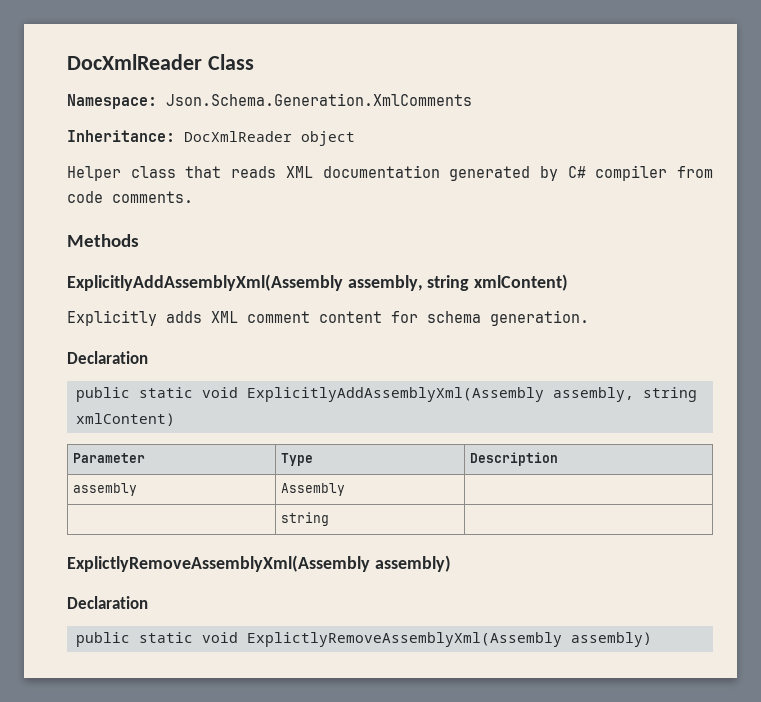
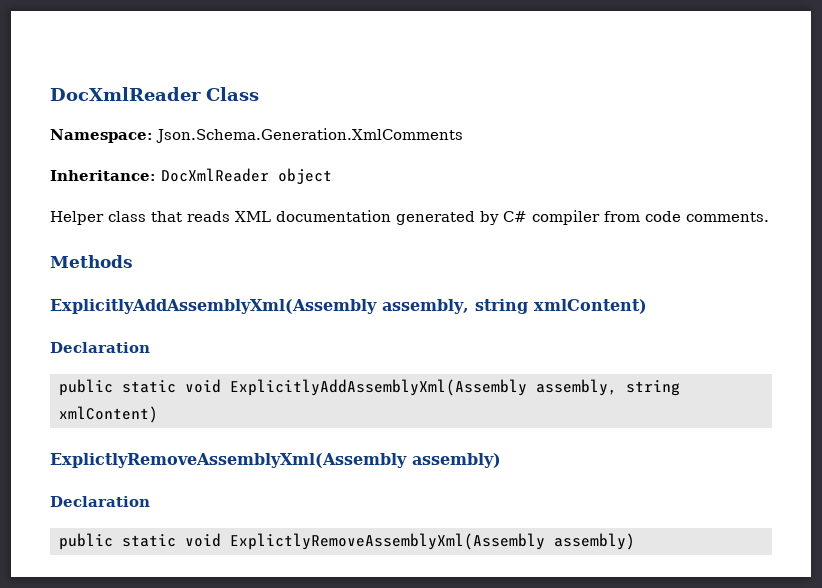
- Explicitly adds XML comment content for schema generation.
- Parameter | Type | Description
- assembly | Assembly |
- | string |

